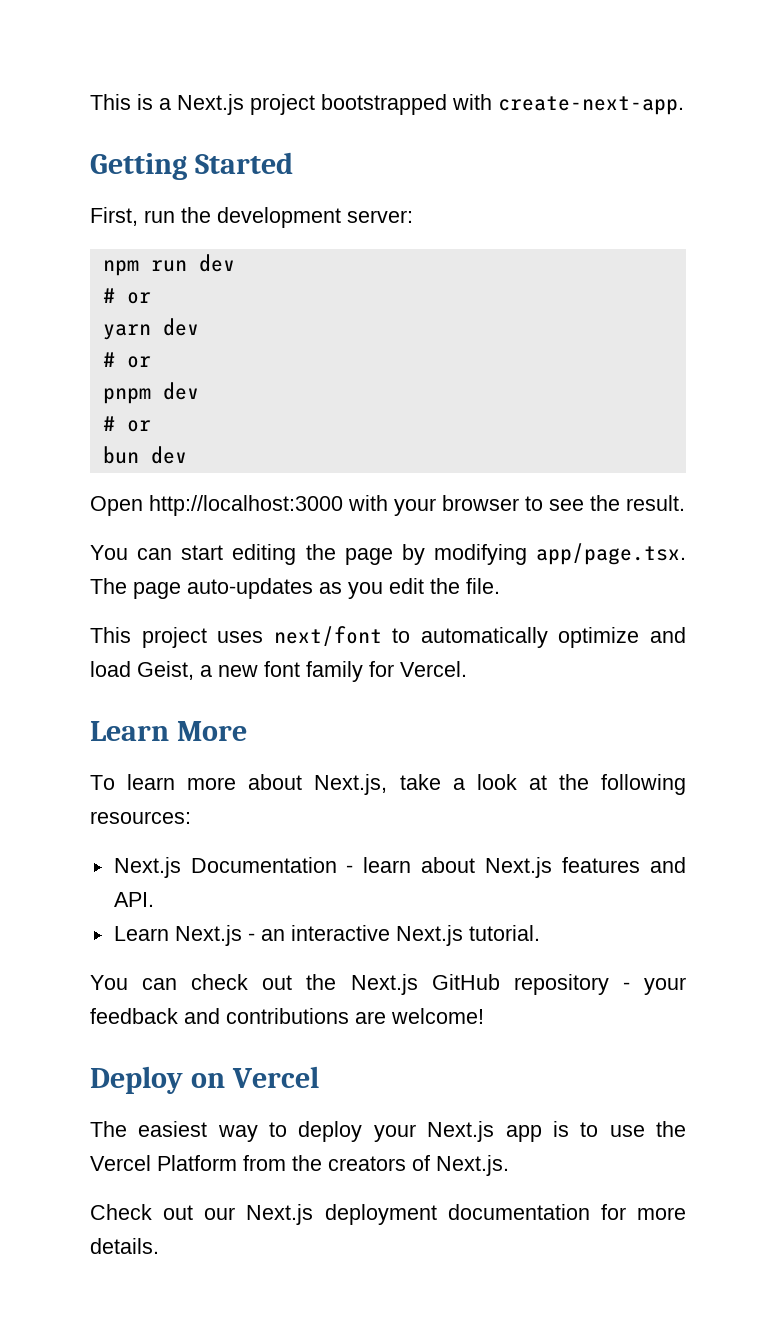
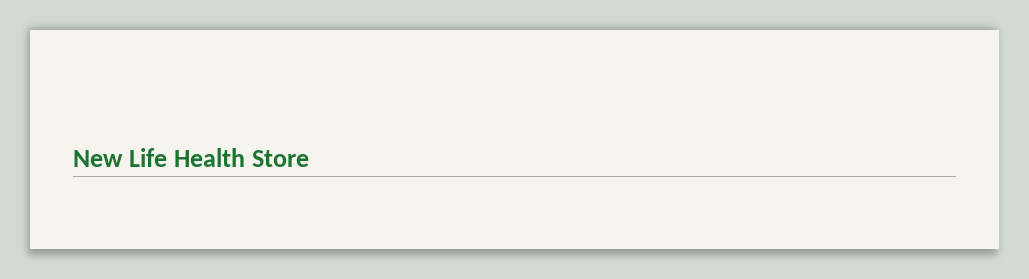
- This is a Next.js project bootstrapped with create-next-app.
- Getting Started
- First, run the development server:
- npm run dev
- # or
- yarn dev
- # or
- pnpm dev
- # or
- bun dev
- Open http://localhost:3000 with your browser to see the result.
- You can start editing the page by modifying app/page.tsx. The page auto-updates as you edit the file.
- This project uses next/font to automatically optimize and load Geist, a new font family for Vercel.
- Learn More
- To learn more about Next.js, take a look at the following resources:
- Next.js Documentation - learn about Next.js features and API.
- Learn Next.js - an interactive Next.js tutorial.
- You can check out the Next.js GitHub repository - your feedback and contributions are welcome!
- Deploy on Vercel
- The easiest way to deploy your Next.js app is to use the Vercel Platform from the creators of Next.js.
- Check out our Next.js deployment documentation for more details.
+ New Life Health Store

